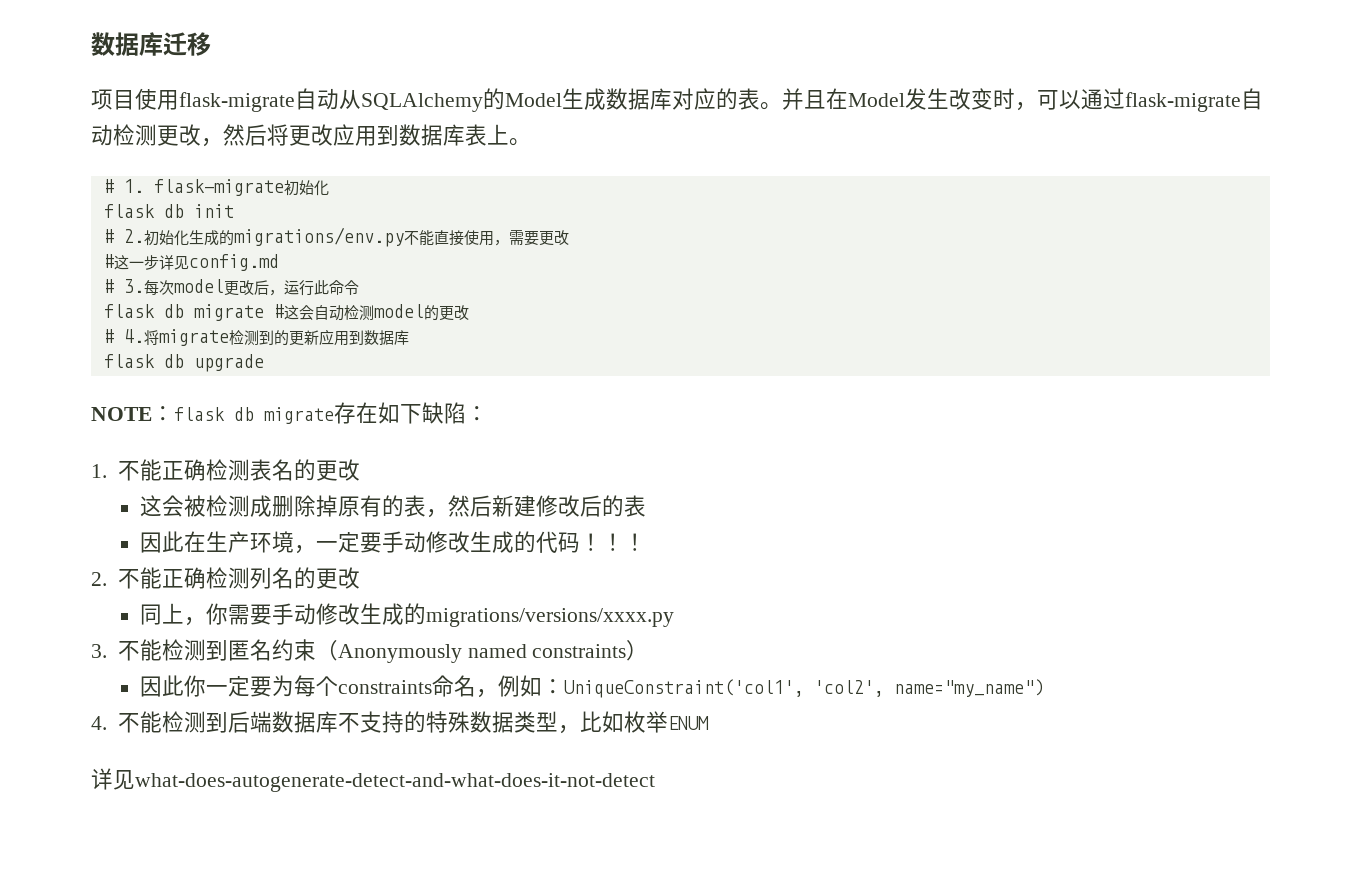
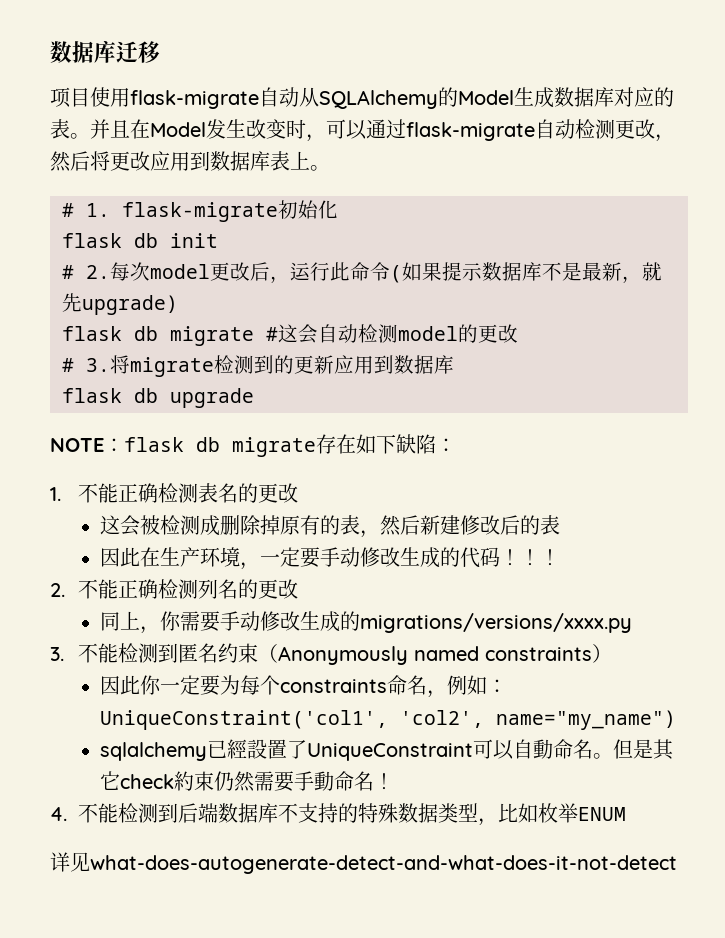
- # 2.初始化生成的migrations/env.py不能直接使用，需要更改
- #这一步详见config.md
- # 3.每次model更改后，运行此命令
+ # 2.每次model更改后，运行此命令(如果提示数据库不是最新，就先upgrade)
- # 4.将migrate检测到的更新应用到数据库
+ # 3.将migrate检测到的更新应用到数据库
+ sqlalchemy已經設置了UniqueConstraint可以自動命名。但是其它check約束仍然需要手動命名！

